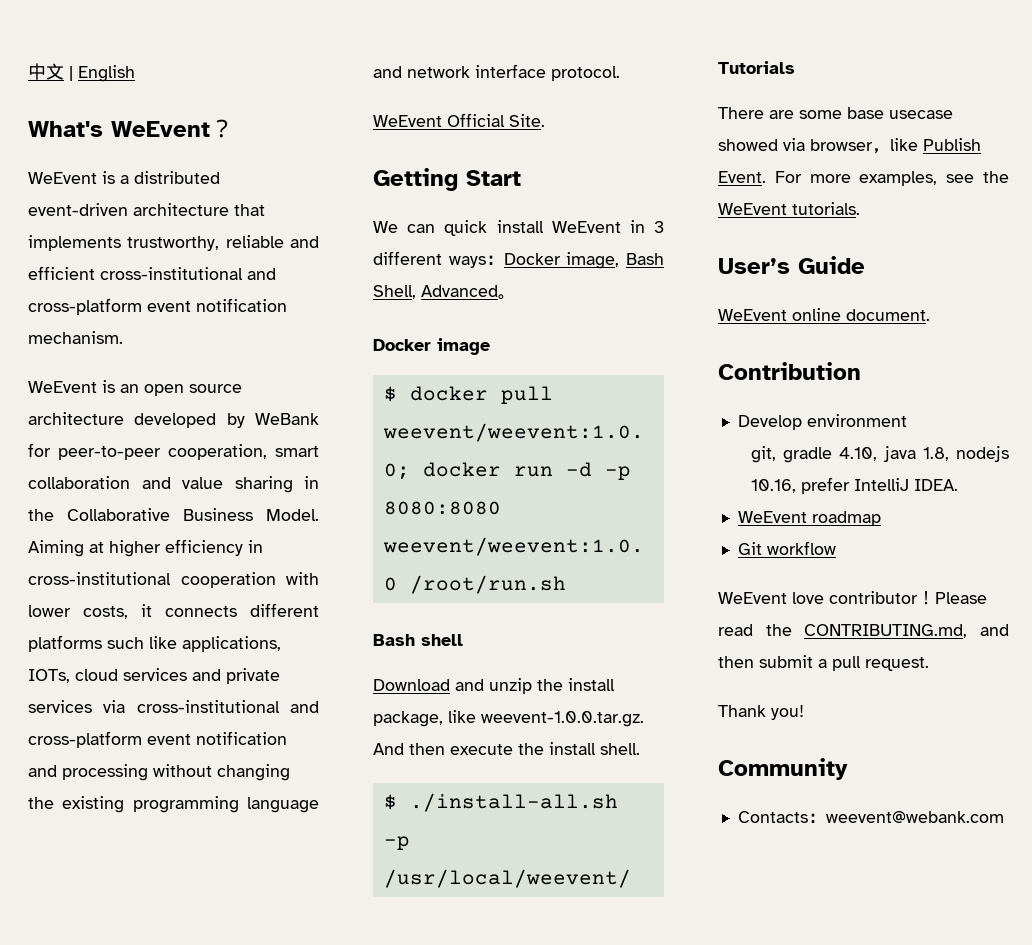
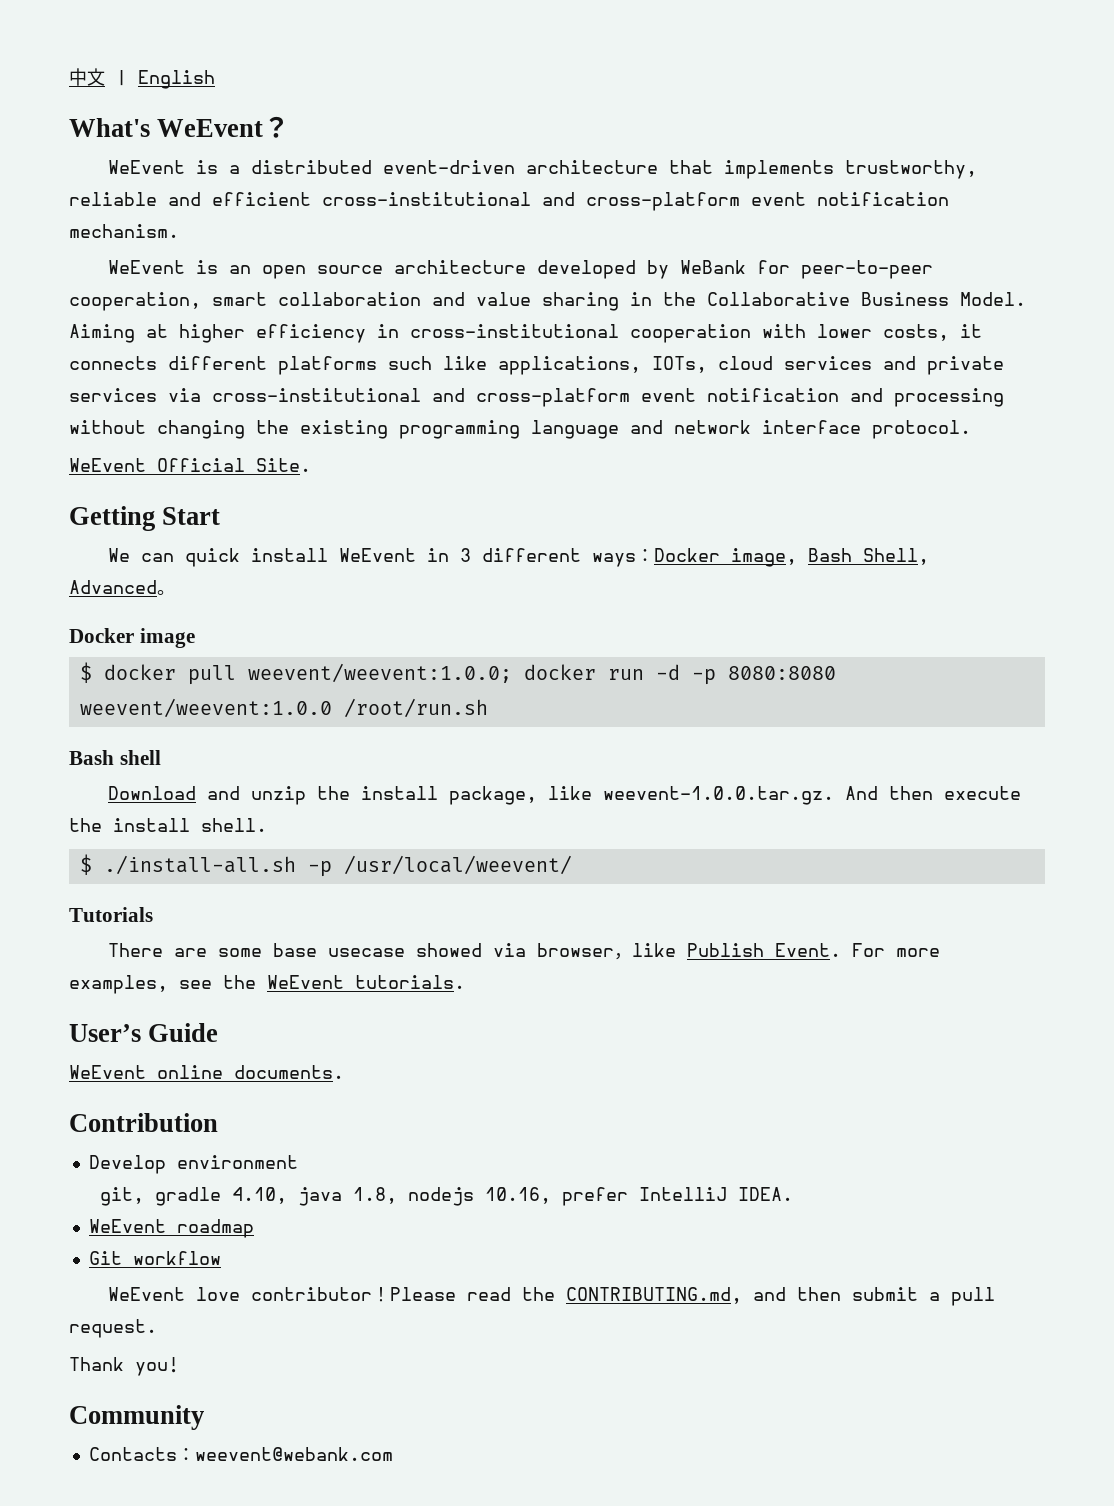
- WeEvent online document.
+ WeEvent online documents.

